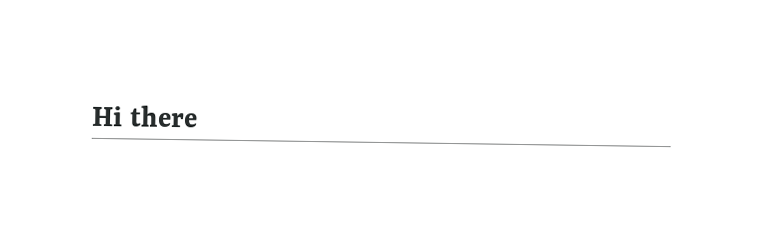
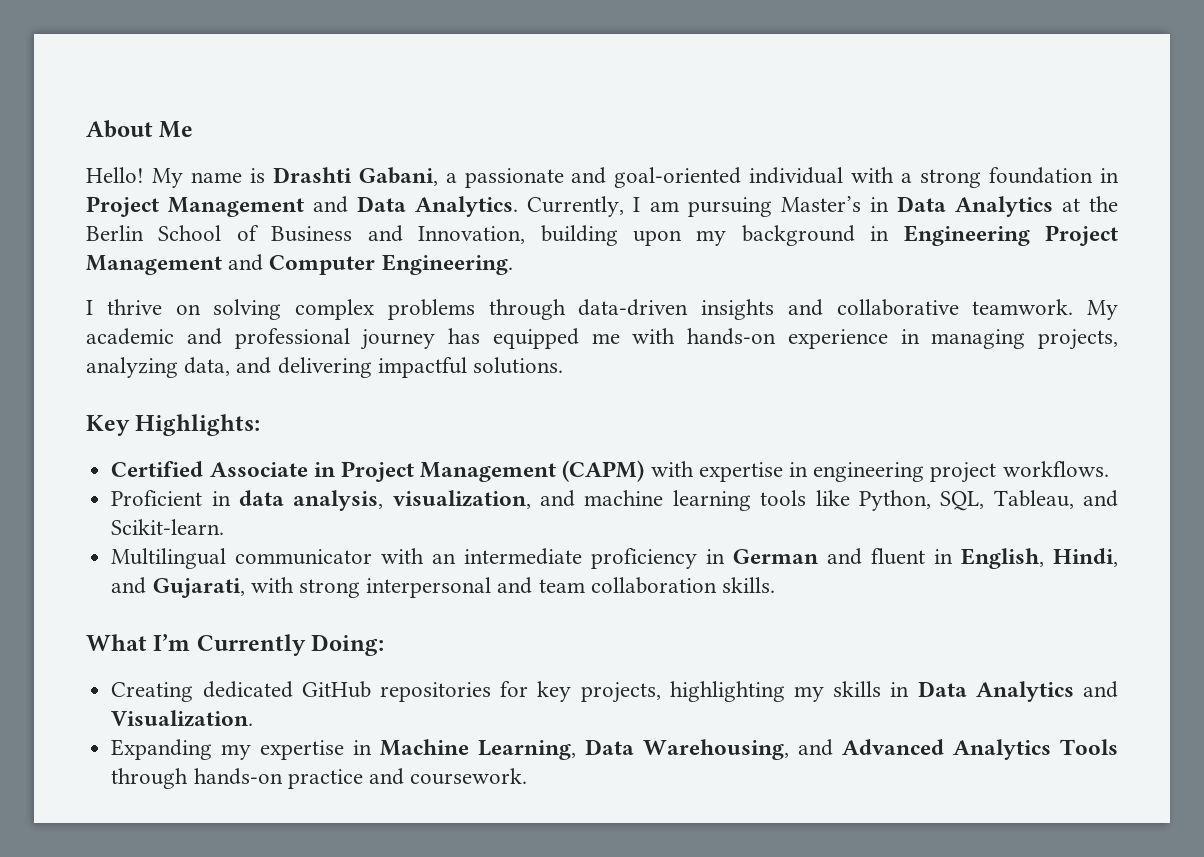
- Hi there
+ About Me
+ Hello! My name is Drashti Gabani, a passionate and goal-oriented individual with a strong foundation in Project Management and Data Analytics. Currently, I am pursuing Master’s in Data Analytics at the Berlin School of Business and Innovation, building upon my background in Engineering Project Management and Computer Engineering.
+ I thrive on solving complex problems through data-driven insights and collaborative teamwork. My academic and professional journey has equipped me with hands-on experience in managing projects, analyzing data, and delivering impactful solutions.
+ Key Highlights:
+ Certified Associate in Project Management (CAPM) with expertise in engineering project workflows.
+ Proficient in data analysis, visualization, and machine learning tools like Python, SQL, Tableau, and Scikit-learn.
+ Multilingual communicator with an intermediate proficiency in German and fluent in English, Hindi, and Gujarati, with strong interpersonal and team collaboration skills.
+ What I’m Currently Doing:
+ Creating dedicated GitHub repositories for key projects, highlighting my skills in Data Analytics and Visualization.
+ Expanding my expertise in Machine Learning, Data Warehousing, and Advanced Analytics Tools through hands-on practice and coursework.

